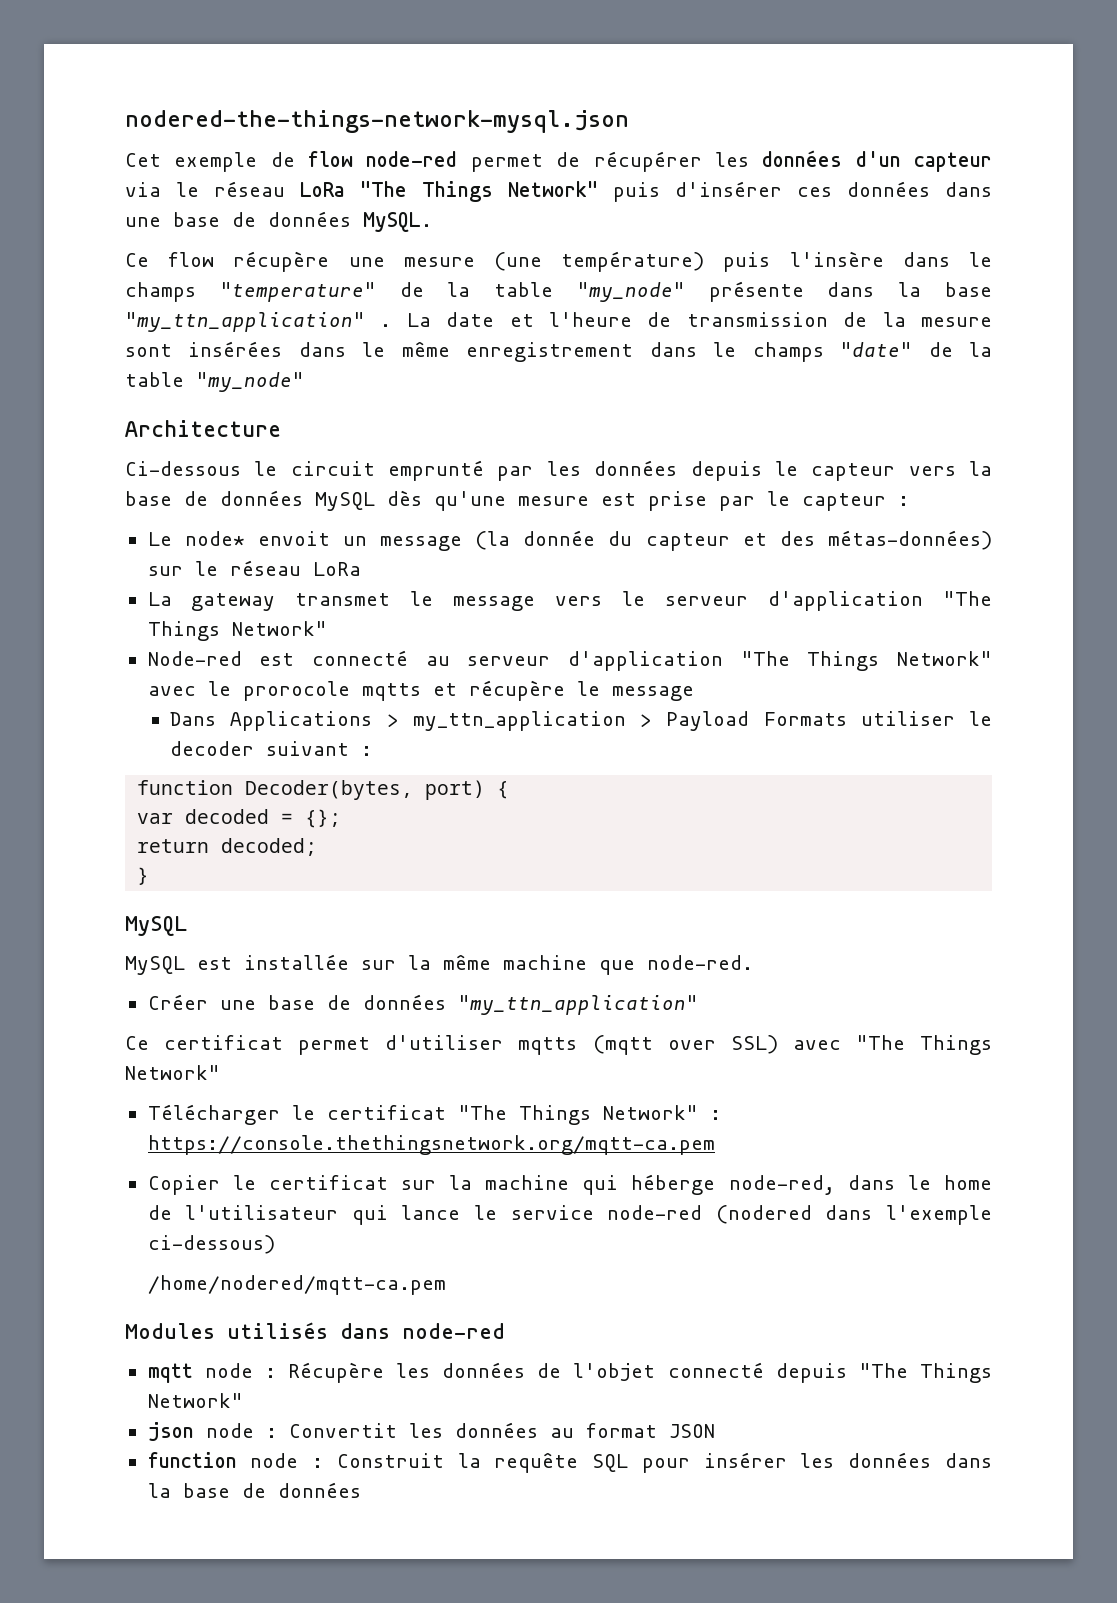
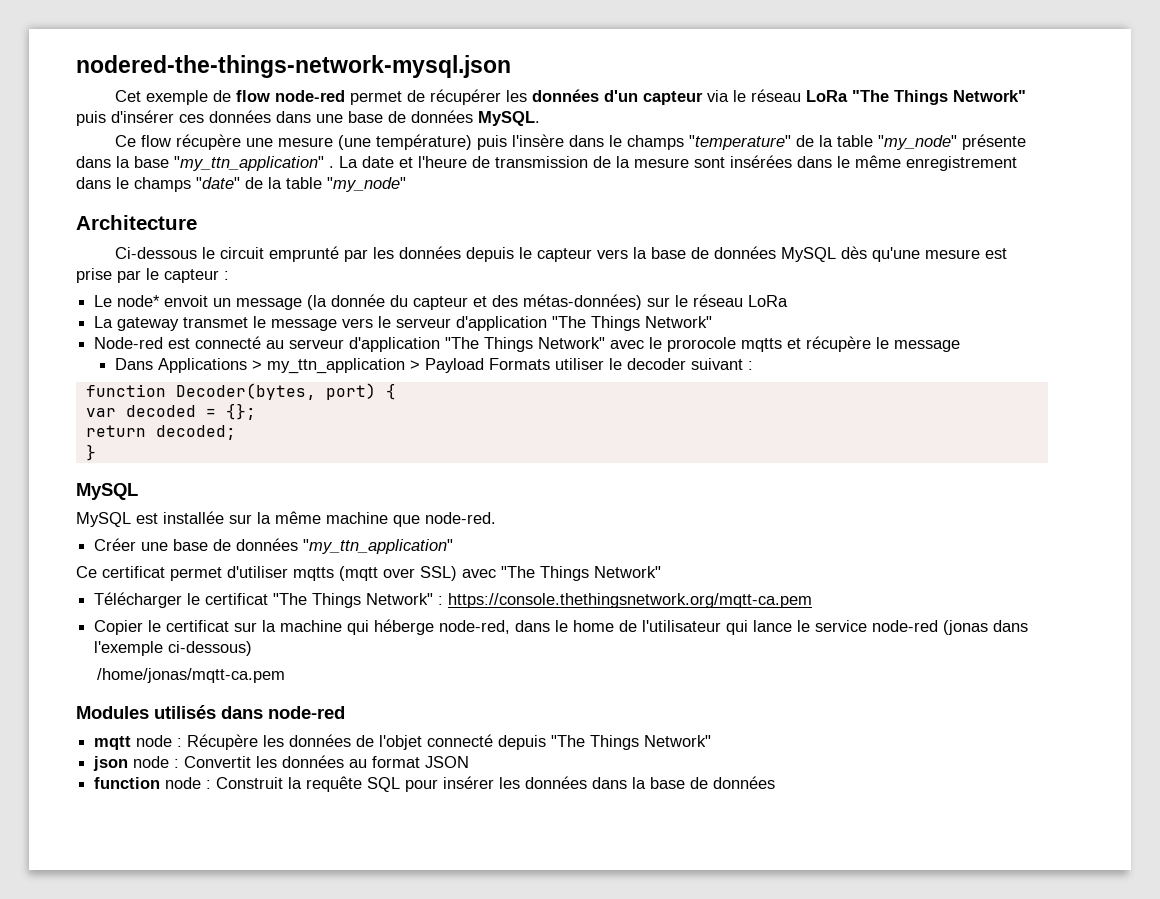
- Copier le certificat sur la machine qui héberge node-red, dans le home de l'utilisateur qui lance le service node-red (nodered dans l'exemple ci-dessous)
+ Copier le certificat sur la machine qui héberge node-red, dans le home de l'utilisateur qui lance le service node-red (jonas dans l'exemple ci-dessous)
- /home/nodered/mqtt-ca.pem
+ /home/jonas/mqtt-ca.pem

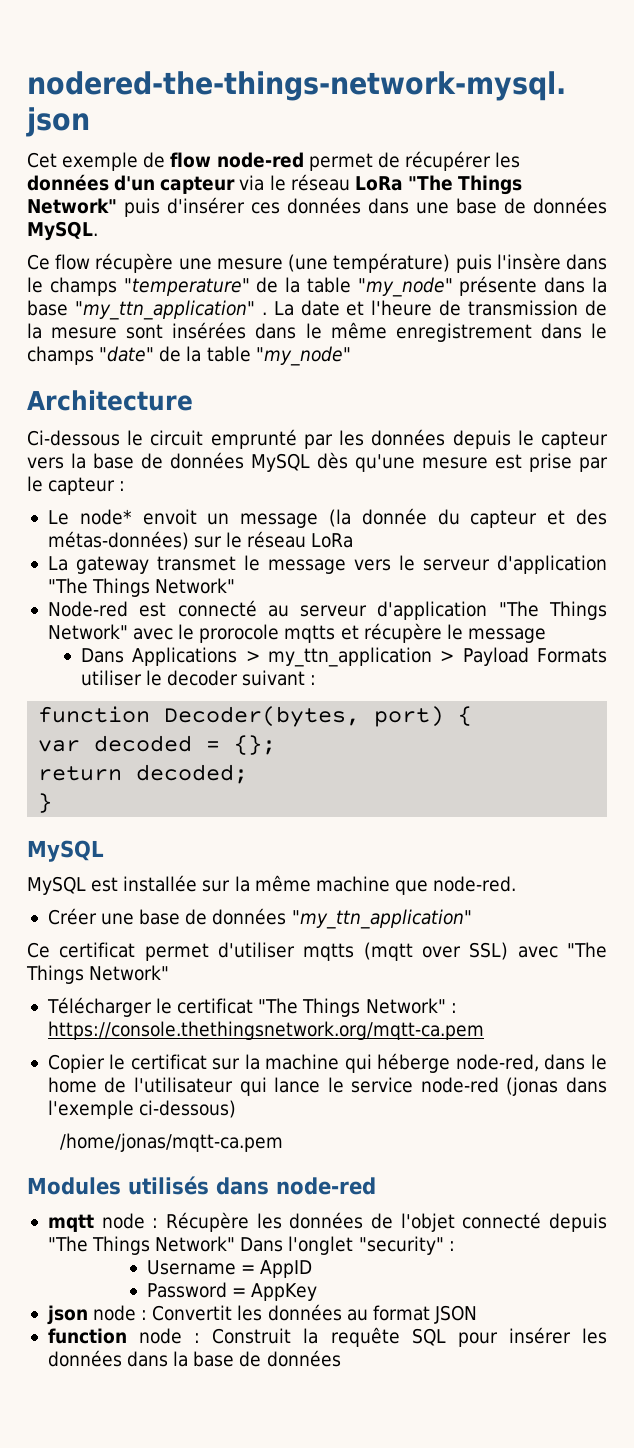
- mqtt node : Récupère les données de l'objet connecté depuis "The Things Network"
+ mqtt node : Récupère les données de l'objet connecté depuis "The Things Network" Dans l'onglet "security" :
+ Username = AppID
+ Password = AppKey

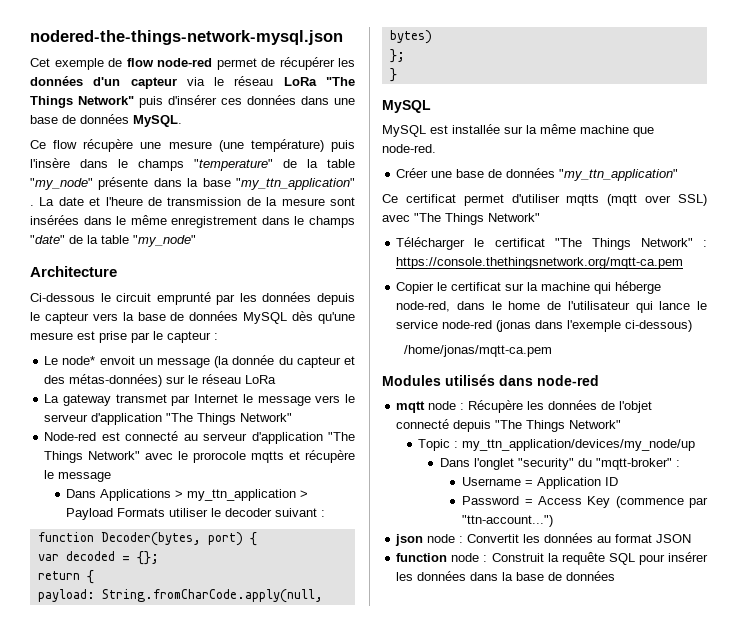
- La gateway transmet le message vers le serveur d'application "The Things Network"
+ La gateway transmet par Internet le message vers le serveur d'application "The Things Network"
- return decoded;
+ return {
+ payload: String.fromCharCode.apply(null, bytes)
+ };
- mqtt node : Récupère les données de l'objet connecté depuis "The Things Network" Dans l'onglet "security" :
+ mqtt node : Récupère les données de l'objet connecté depuis "The Things Network"
+ Topic : my_ttn_application/devices/my_node/up
+ Dans l'onglet "security" du "mqtt-broker" :
- Username = AppID
+ Username = Application ID
- Password = AppKey
+ Password = Access Key (commence par "ttn-account...")

